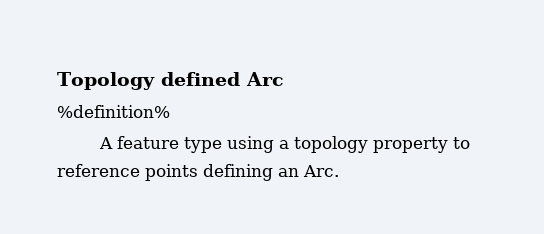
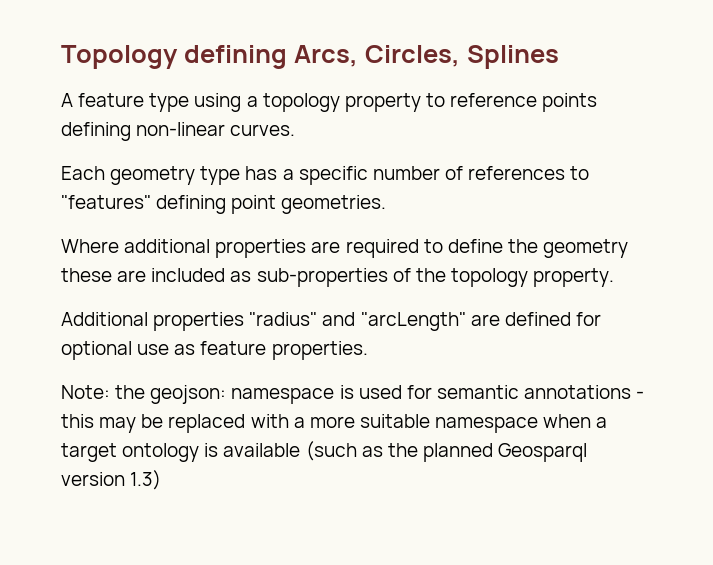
- Topology defined Arc
- %definition%
+ Topology defining Arcs, Circles, Splines
- A feature type using a topology property to reference points defining an Arc.
+ A feature type using a topology property to reference points defining non-linear curves.
+ Each geometry type has a specific number of references to "features" defining point geometries.
+ Where additional properties are required to define the geometry these are included as sub-properties of the topology property.
+ Additional properties "radius" and "arcLength" are defined for optional use as feature properties.
+ Note: the geojson: namespace is used for semantic annotations - this may be replaced with a more suitable namespace when a target ontology is available (such as the planned Geosparql version 1.3)

